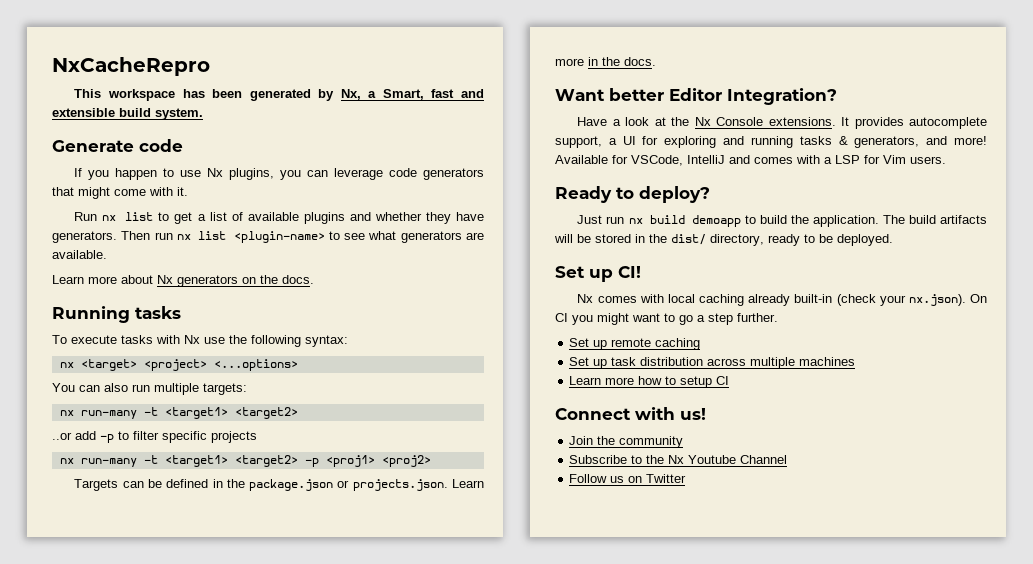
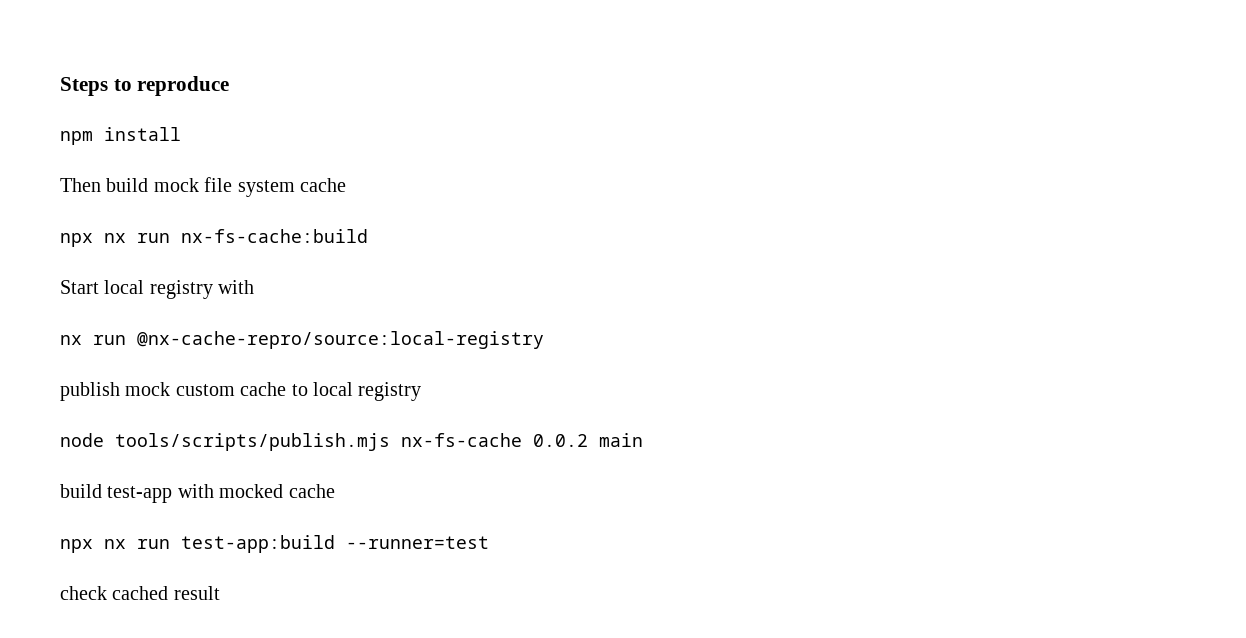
- NxCacheRepro
- This workspace has been generated by Nx, a Smart, fast and extensible build system.
- Generate code
- If you happen to use Nx plugins, you can leverage code generators that might come with it.
- Run nx list to get a list of available plugins and whether they have generators. Then run nx list <plugin-name> to see what generators are available.
- Learn more about Nx generators on the docs.
- Running tasks
- To execute tasks with Nx use the following syntax:
- nx <target> <project> <...options>
- You can also run multiple targets:
- nx run-many -t <target1> <target2>
- ..or add -p to filter specific projects
- nx run-many -t <target1> <target2> -p <proj1> <proj2>
- Targets can be defined in the package.json or projects.json. Learn more in the docs.
- Want better Editor Integration?
- Have a look at the Nx Console extensions. It provides autocomplete support, a UI for exploring and running tasks & generators, and more! Available for VSCode, IntelliJ and comes with a LSP for Vim users.
- Ready to deploy?
- Just run nx build demoapp to build the application. The build artifacts will be stored in the dist/ directory, ready to be deployed.
- Set up CI!
- Nx comes with local caching already built-in (check your nx.json). On CI you might want to go a step further.
- Set up remote caching
- Set up task distribution across multiple machines
- Learn more how to setup CI
- Connect with us!
- Join the community
- Subscribe to the Nx Youtube Channel
- Follow us on Twitter
+ Steps to reproduce
+ npm install
+ Then build mock file system cache
+ npx nx run nx-fs-cache:build
+ Start local registry with
+ nx run @nx-cache-repro/source:local-registry
+ publish mock custom cache to local registry
+ node tools/scripts/publish.mjs nx-fs-cache 0.0.2 main
+ build test-app with mocked cache
+ npx nx run test-app:build --runner=test
+ check cached result

